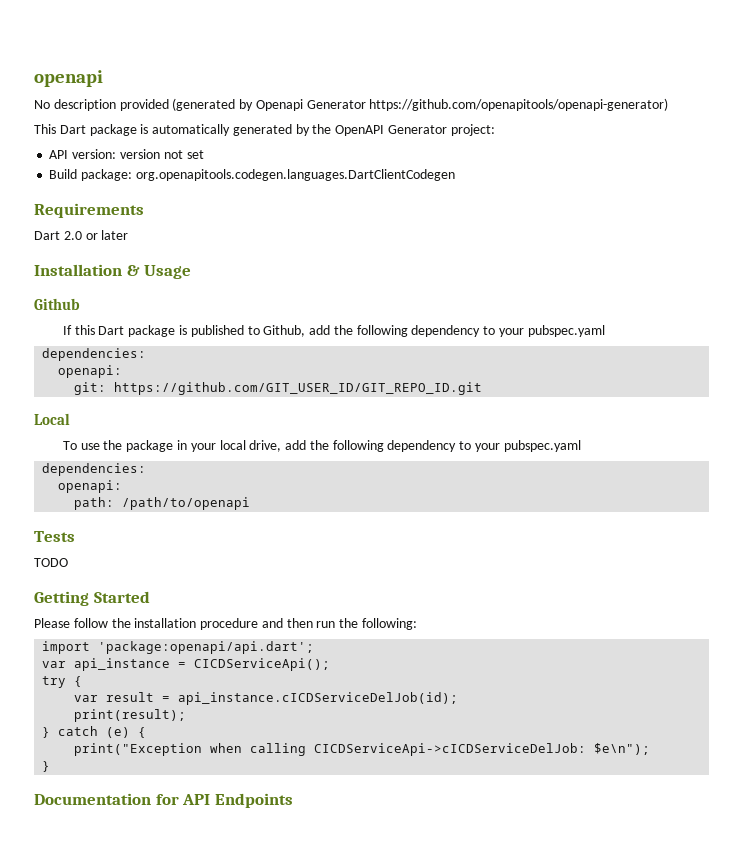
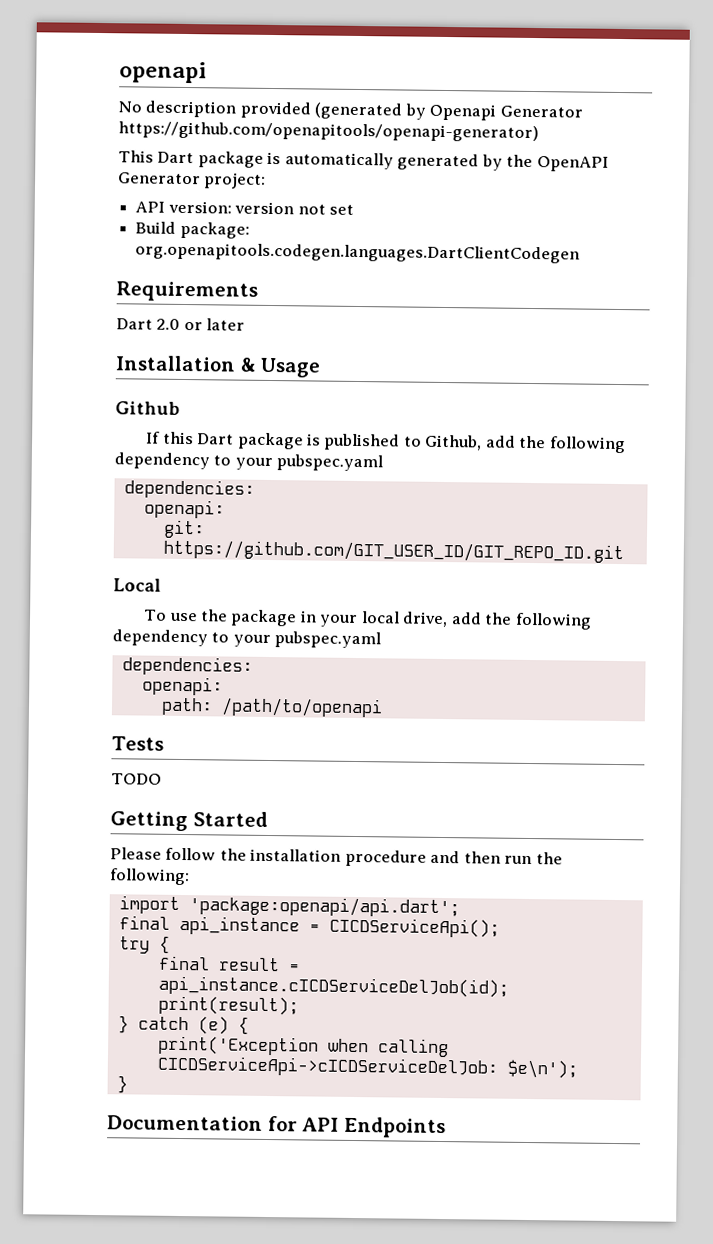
- var api_instance = CICDServiceApi();
+ final api_instance = CICDServiceApi();
- var result = api_instance.cICDServiceDelJob(id);
+ final result = api_instance.cICDServiceDelJob(id);
- print("Exception when calling CICDServiceApi->cICDServiceDelJob: $e\n");
+ print('Exception when calling CICDServiceApi->cICDServiceDelJob: $e\n');

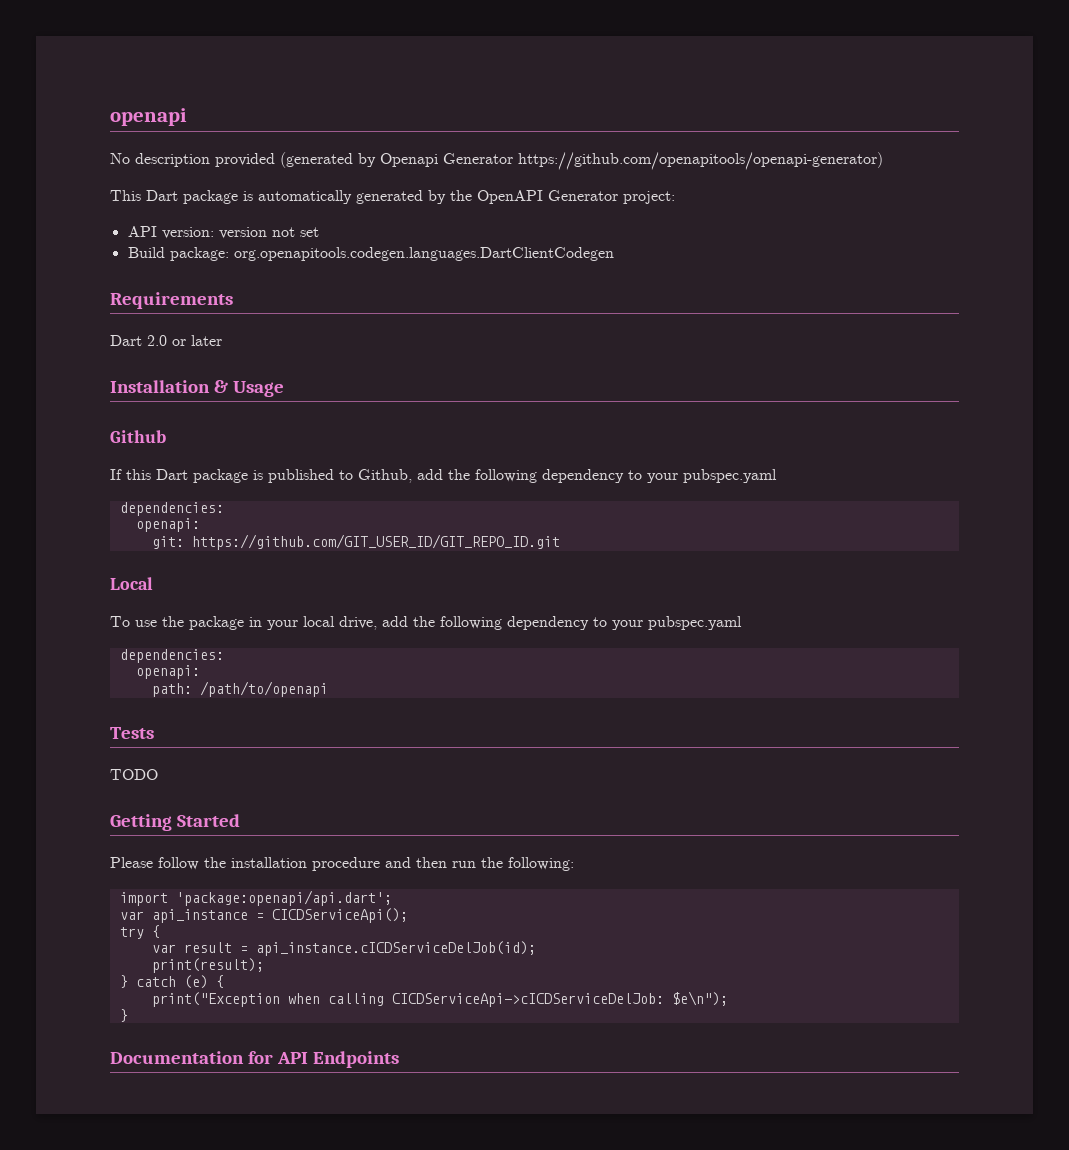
- final api_instance = CICDServiceApi();
+ var api_instance = CICDServiceApi();
- final result = api_instance.cICDServiceDelJob(id);
+ var result = api_instance.cICDServiceDelJob(id);
- print('Exception when calling CICDServiceApi->cICDServiceDelJob: $e\n');
+ print("Exception when calling CICDServiceApi->cICDServiceDelJob: $e\n");

